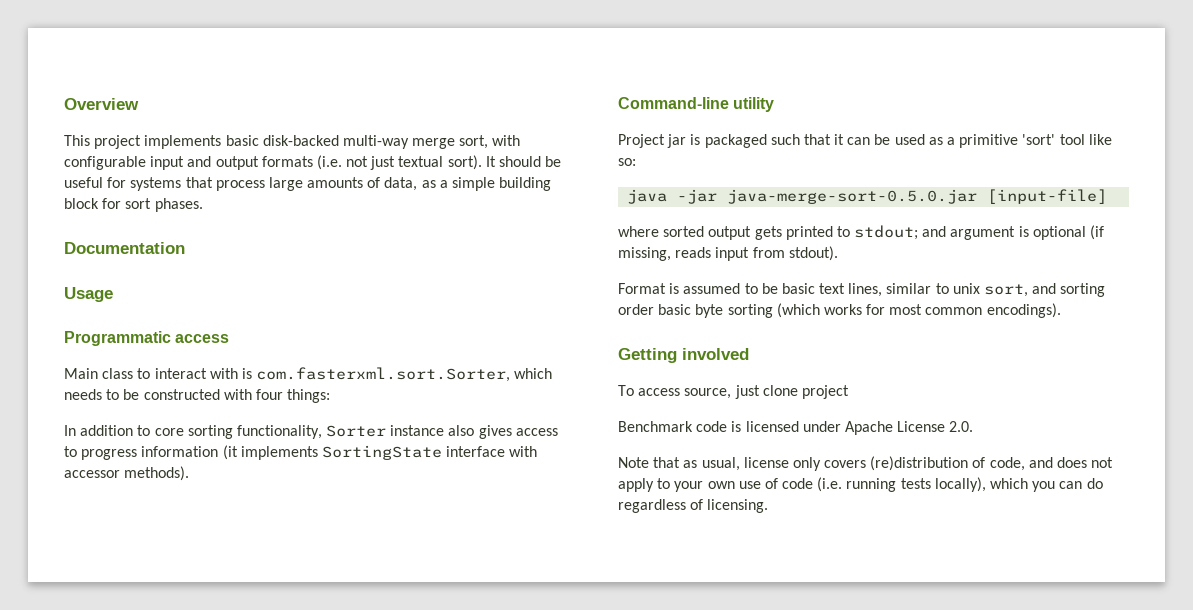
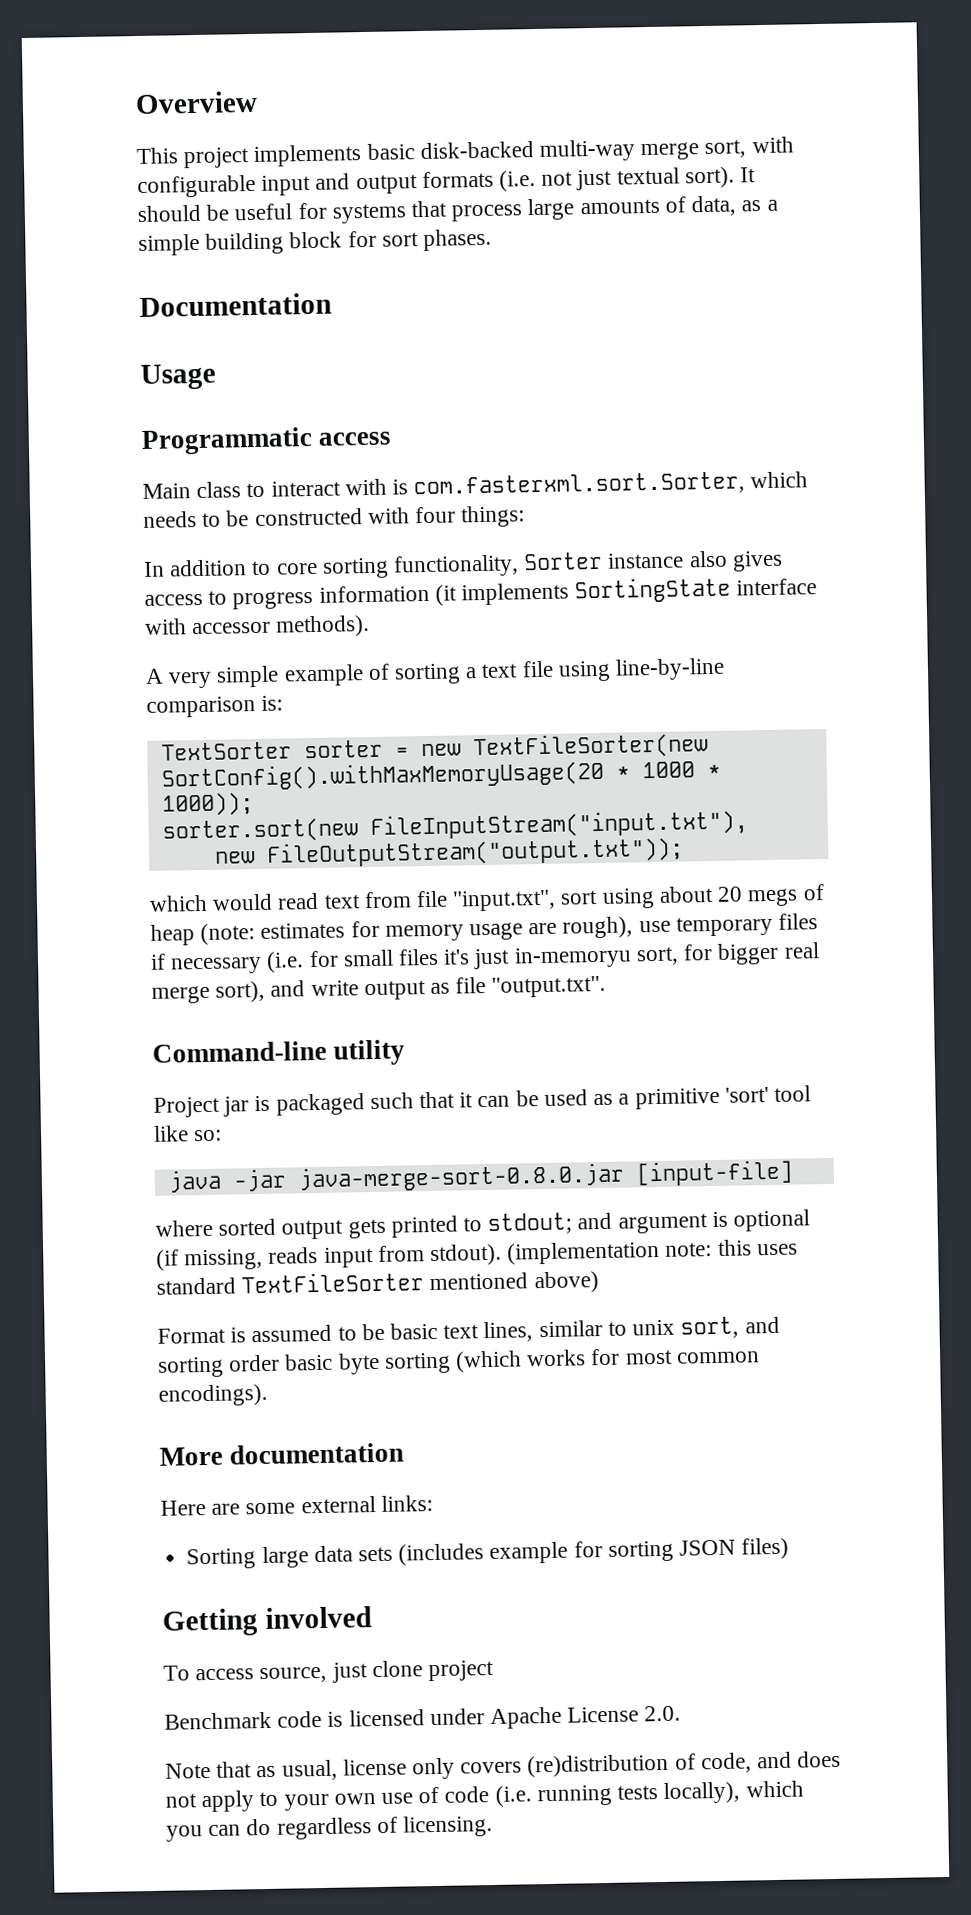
+ A very simple example of sorting a text file using line-by-line comparison is:
+ TextSorter sorter = new TextFileSorter(new SortConfig().withMaxMemoryUsage(20 * 1000 * 1000));
+ sorter.sort(new FileInputStream("input.txt"),
+ new FileOutputStream("output.txt"));
+ which would read text from file "input.txt", sort using about 20 megs of heap (note: estimates for memory usage are rough), use temporary files if necessary (i.e. for small files it's just in-memoryu sort, for bigger real merge sort), and write output as file "output.txt".
- java -jar java-merge-sort-0.5.0.jar [input-file]
+ java -jar java-merge-sort-0.8.0.jar [input-file]
+ (implementation note: this uses standard TextFileSorter mentioned above)
+ More documentation
+ Here are some external links:
+ Sorting large data sets (includes example for sorting JSON files)

